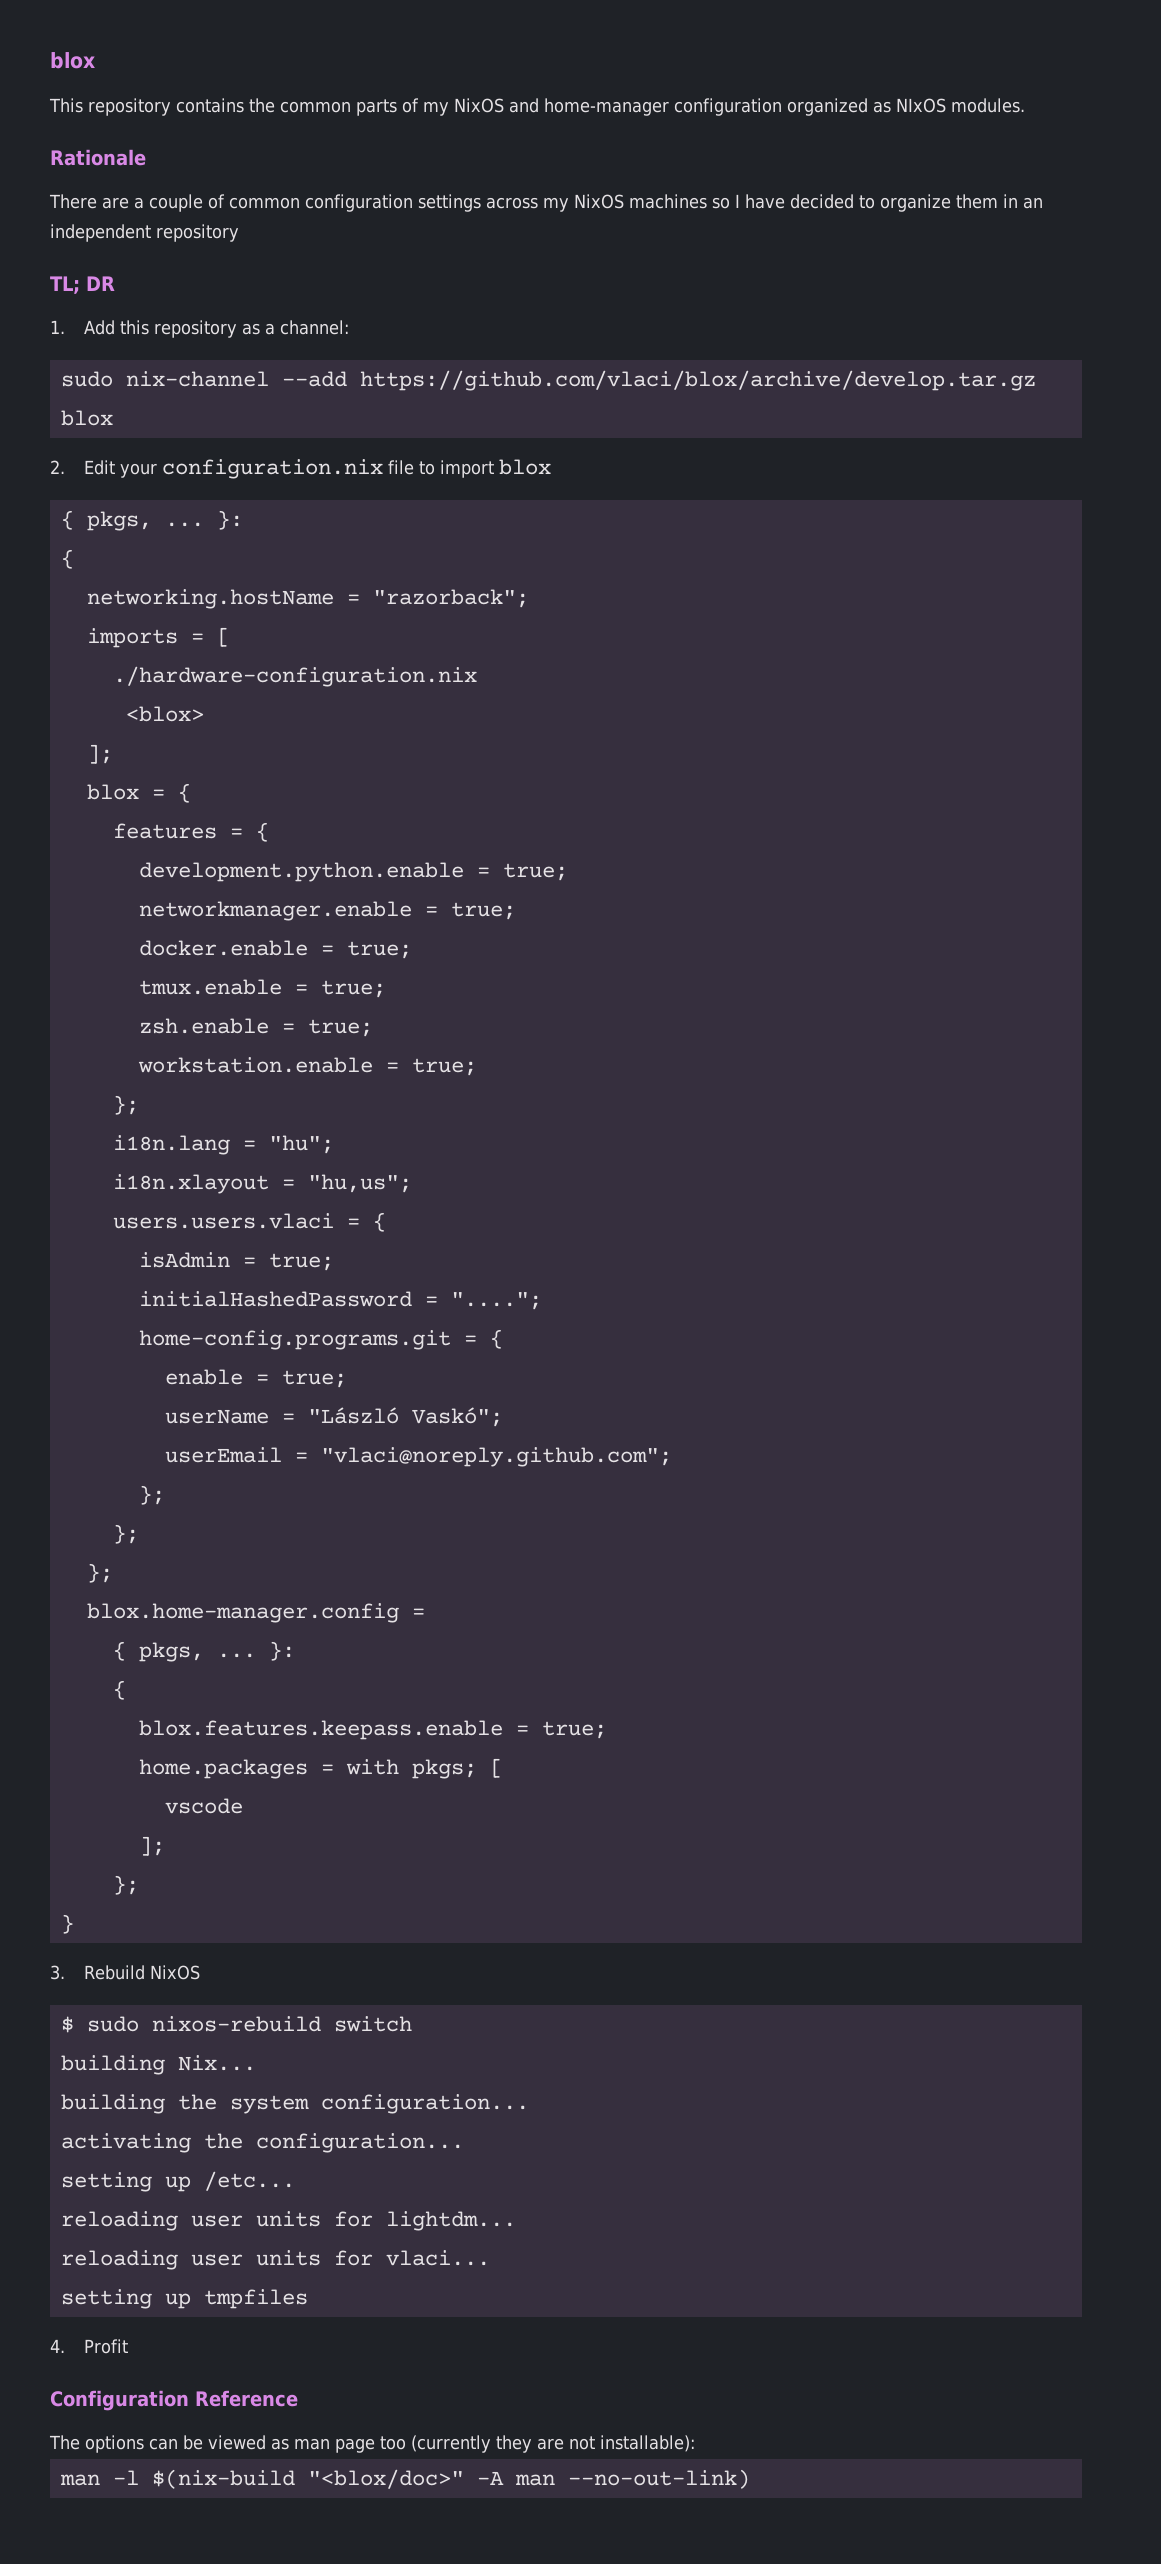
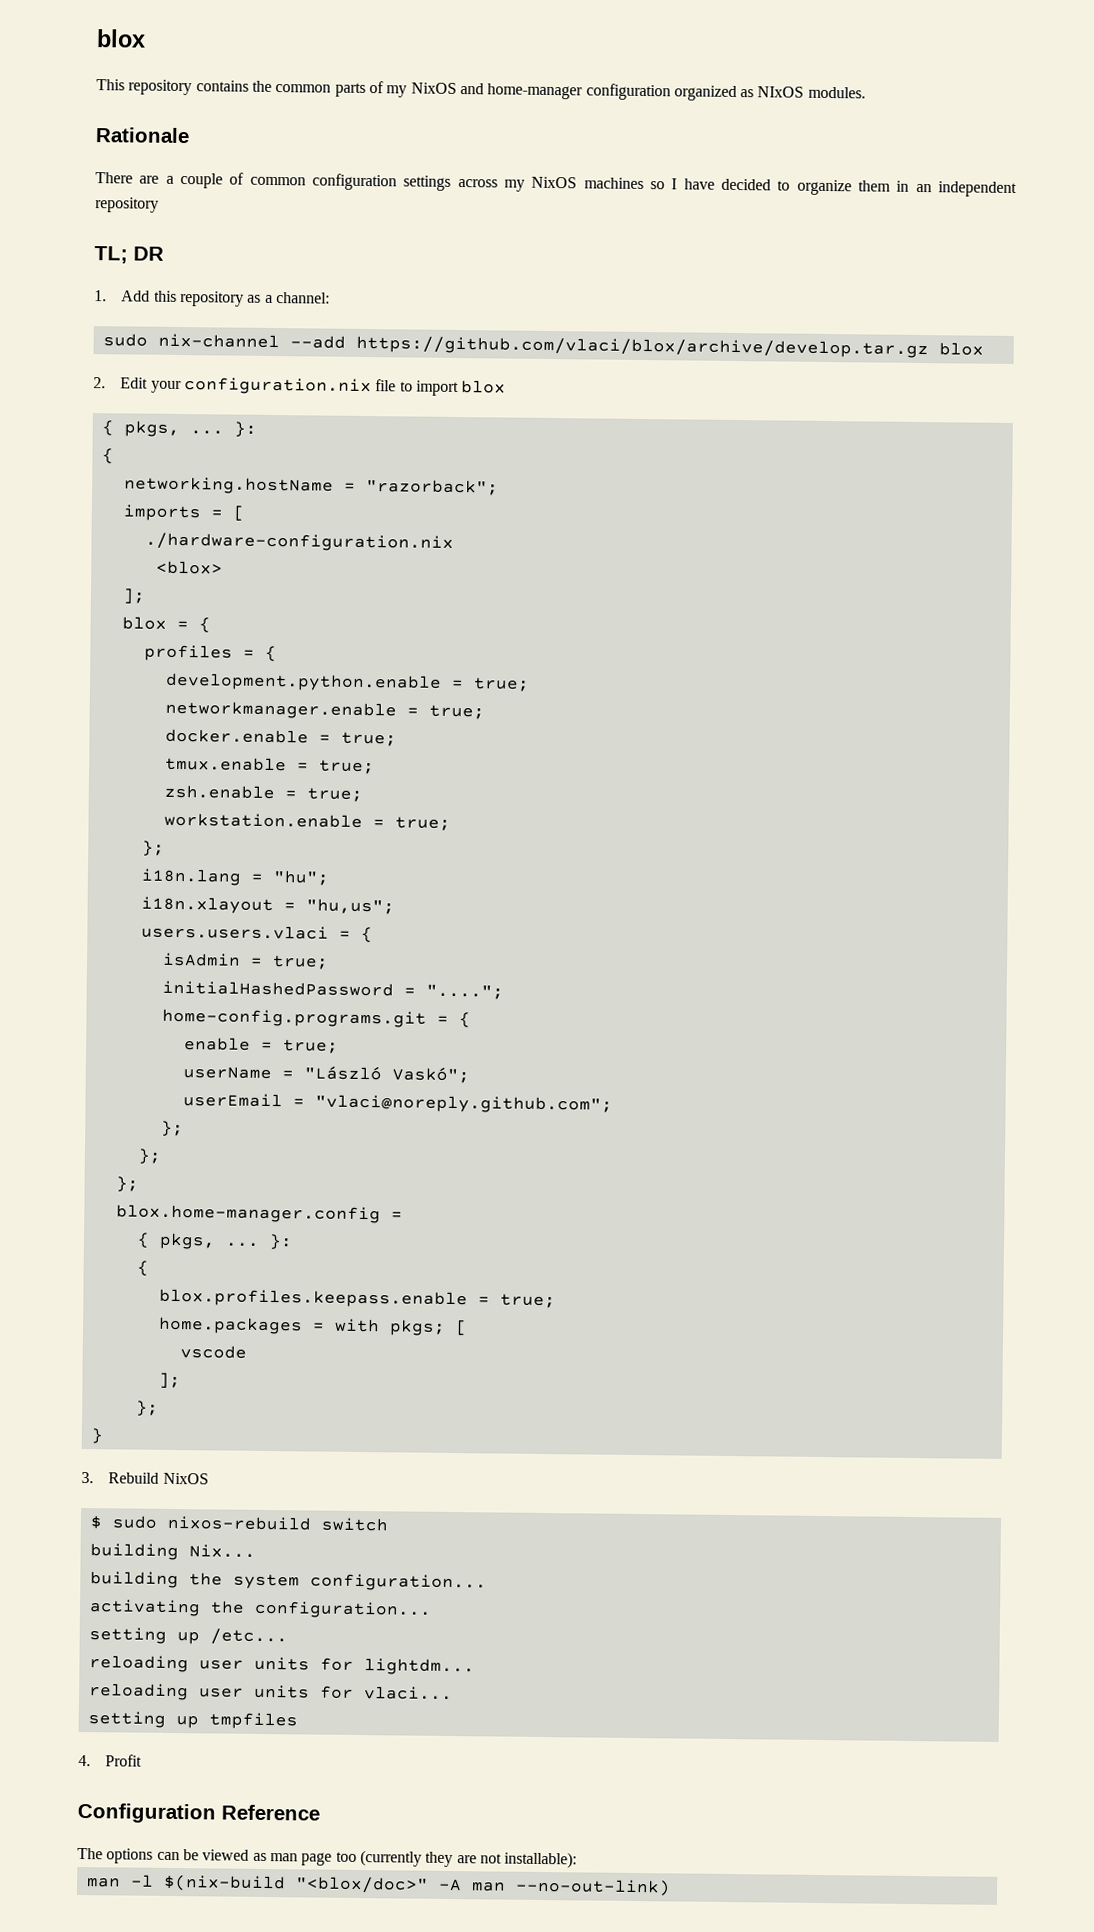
- features = {
+ profiles = {
- blox.features.keepass.enable = true;
+ blox.profiles.keepass.enable = true;

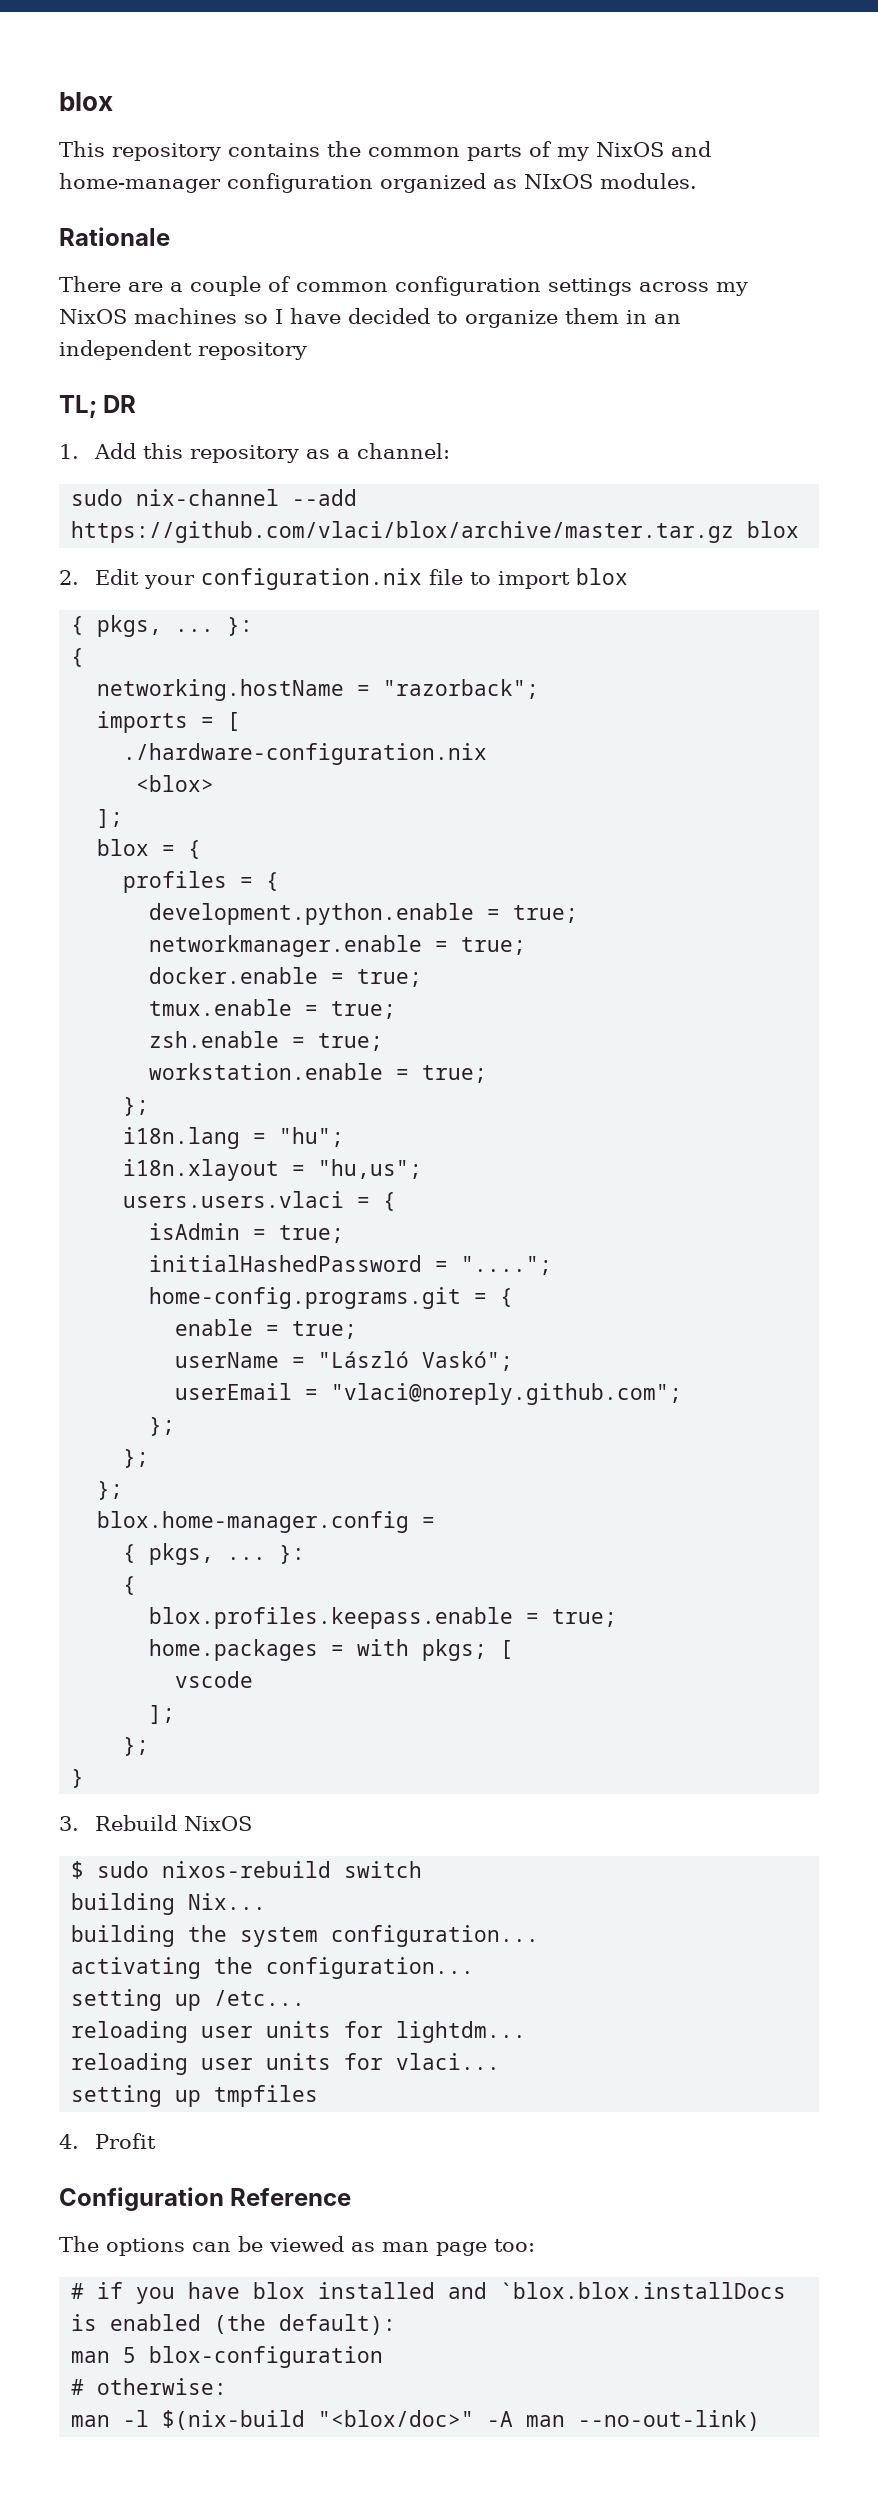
- sudo nix-channel --add https://github.com/vlaci/blox/archive/develop.tar.gz blox
+ sudo nix-channel --add https://github.com/vlaci/blox/archive/master.tar.gz blox
- The options can be viewed as man page too (currently they are not installable):
+ The options can be viewed as man page too:
+ # if you have blox installed and `blox.blox.installDocs is enabled (the default):
+ man 5 blox-configuration
+ # otherwise:

